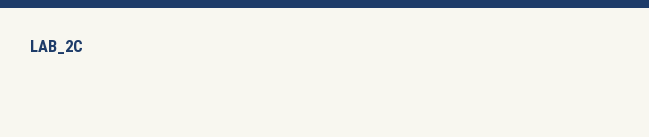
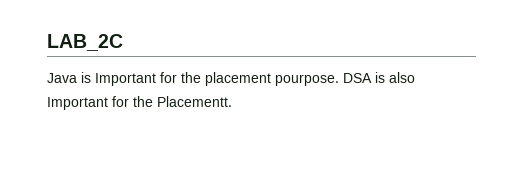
+ Java is Important for the placement pourpose. DSA is also Important for the Placementt.

